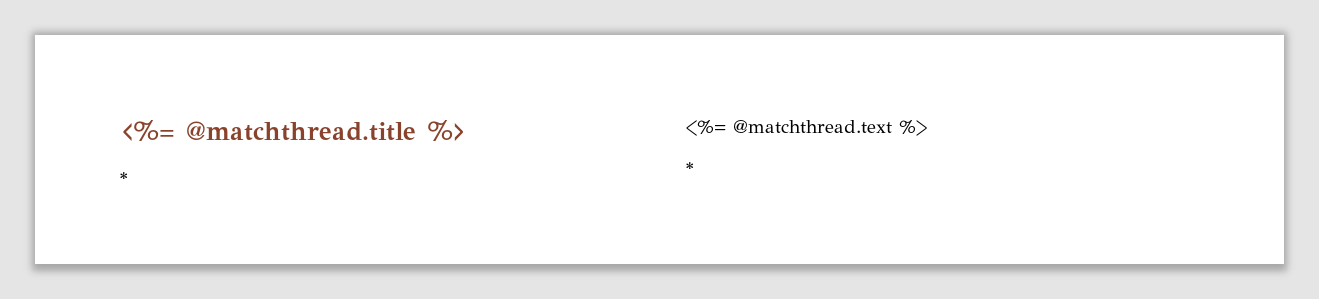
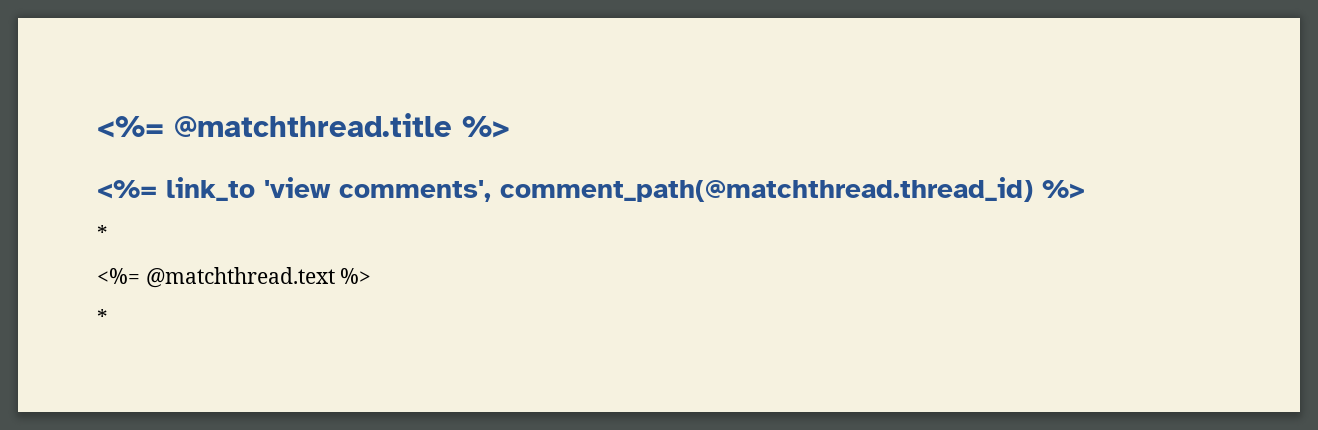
+ <%= link_to 'view comments', comment_path(@matchthread.thread_id) %>

